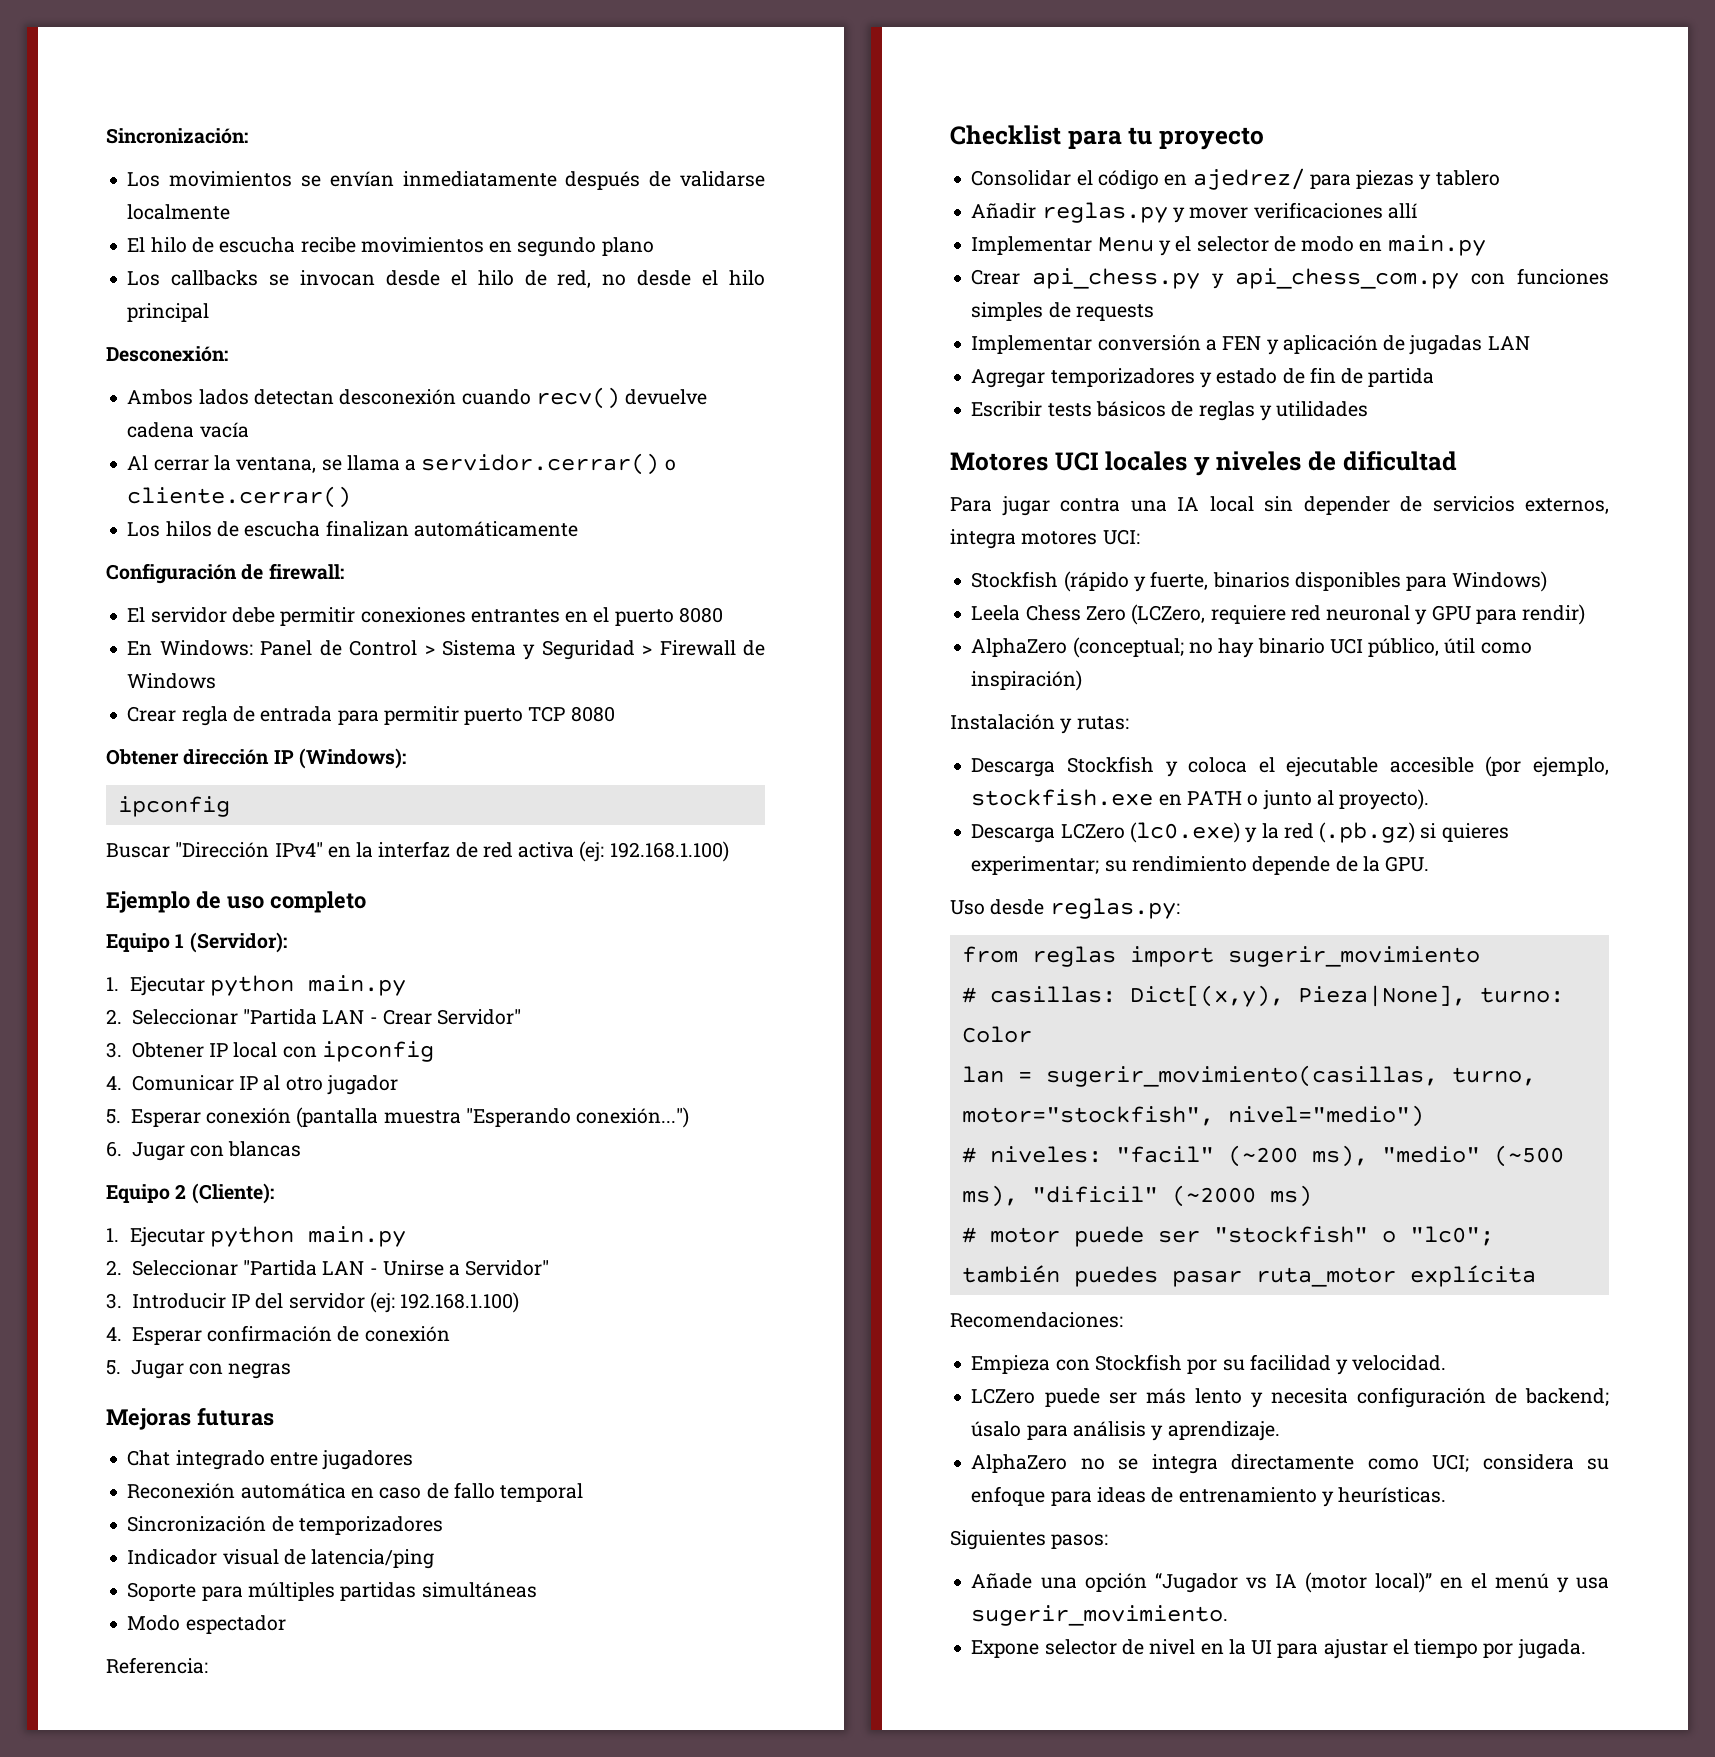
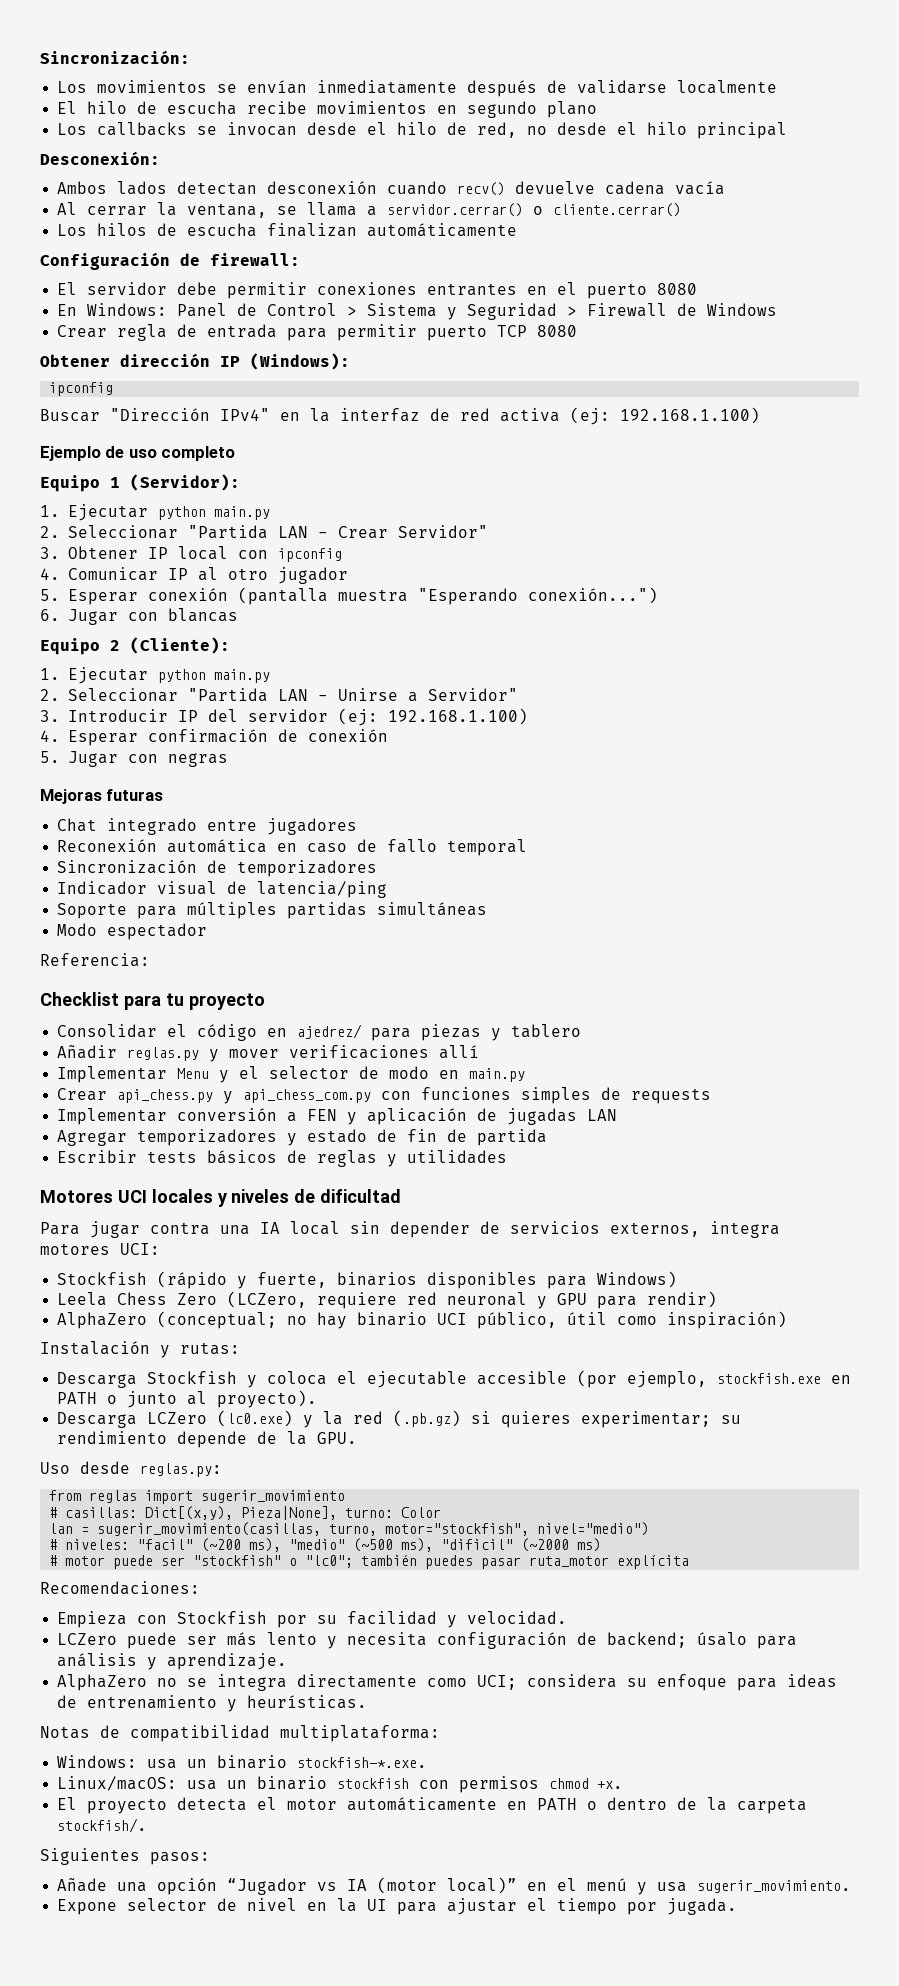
+ Notas de compatibilidad multiplataforma:
+ Windows: usa un binario stockfish-*.exe.
+ Linux/macOS: usa un binario stockfish con permisos chmod +x.
+ El proyecto detecta el motor automáticamente en PATH o dentro de la carpeta stockfish/.

